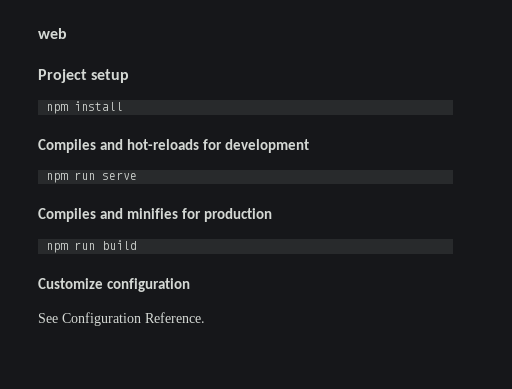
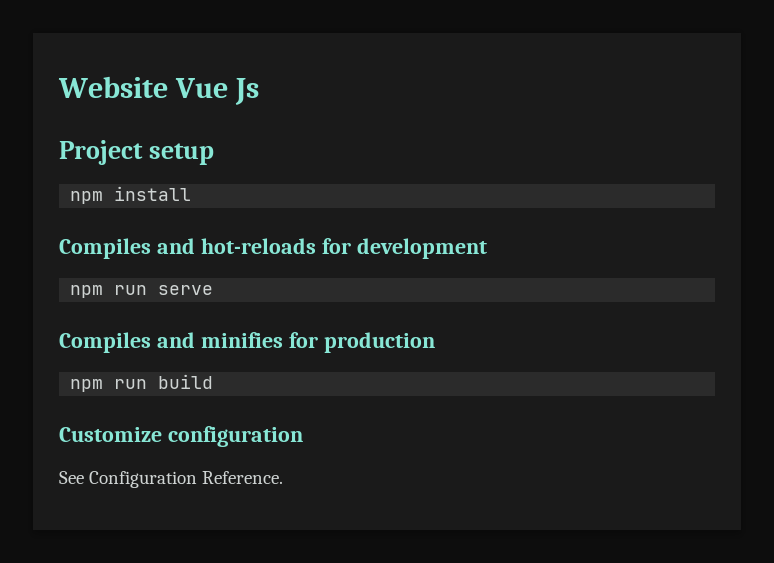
- web
+ Website Vue Js

